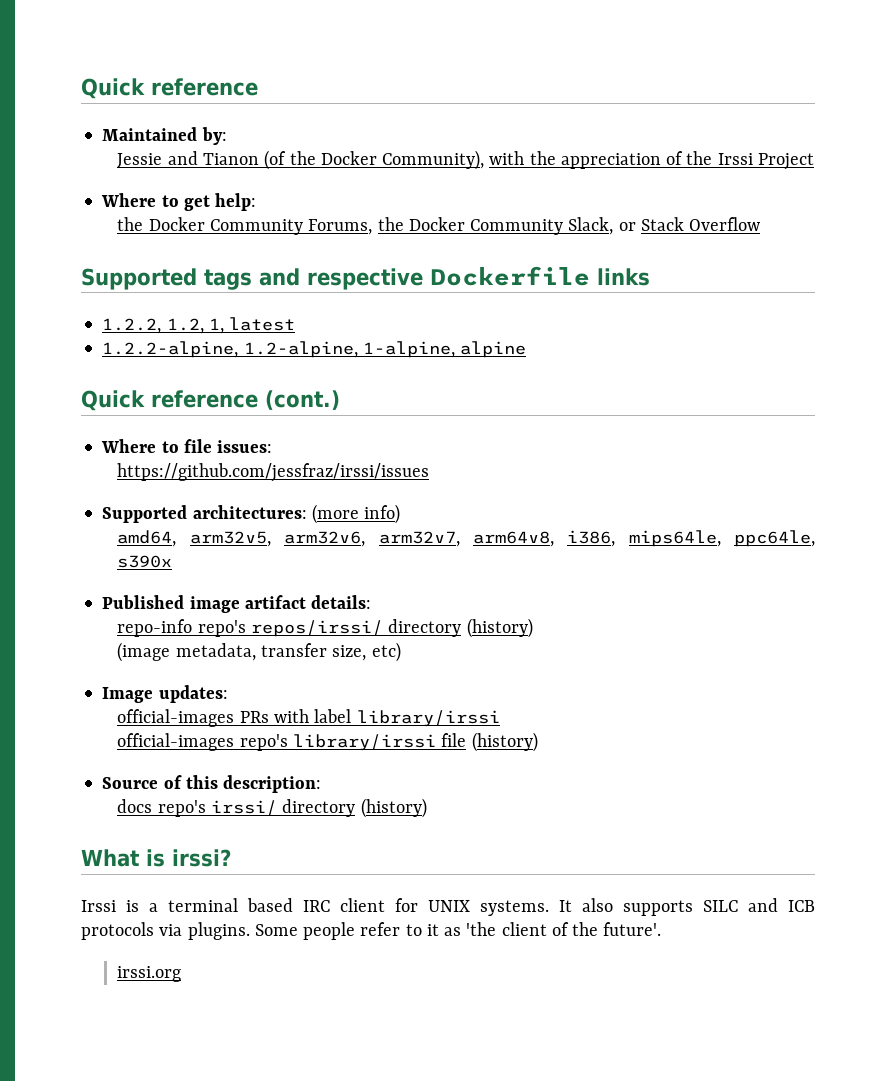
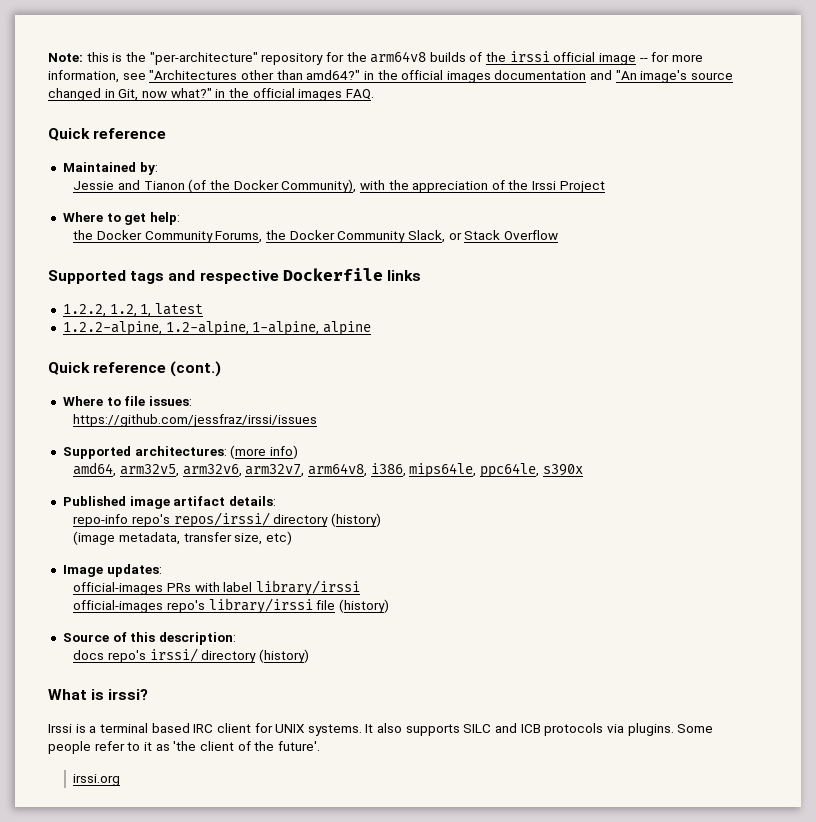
+ Note: this is the "per-architecture" repository for the arm64v8 builds of the irssi official image -- for more information, see "Architectures other than amd64?" in the official images documentation and "An image's source changed in Git, now what?" in the official images FAQ.

